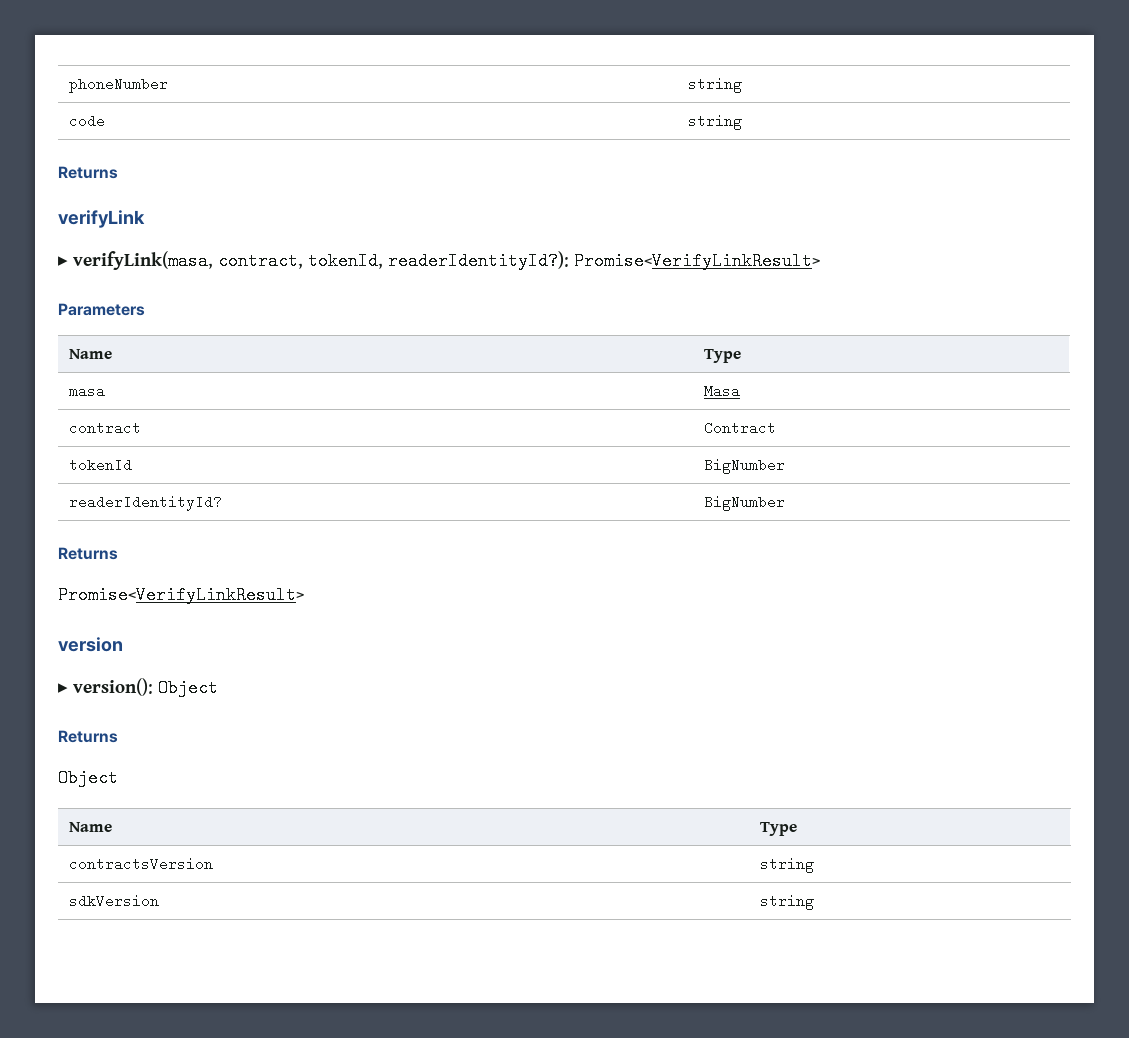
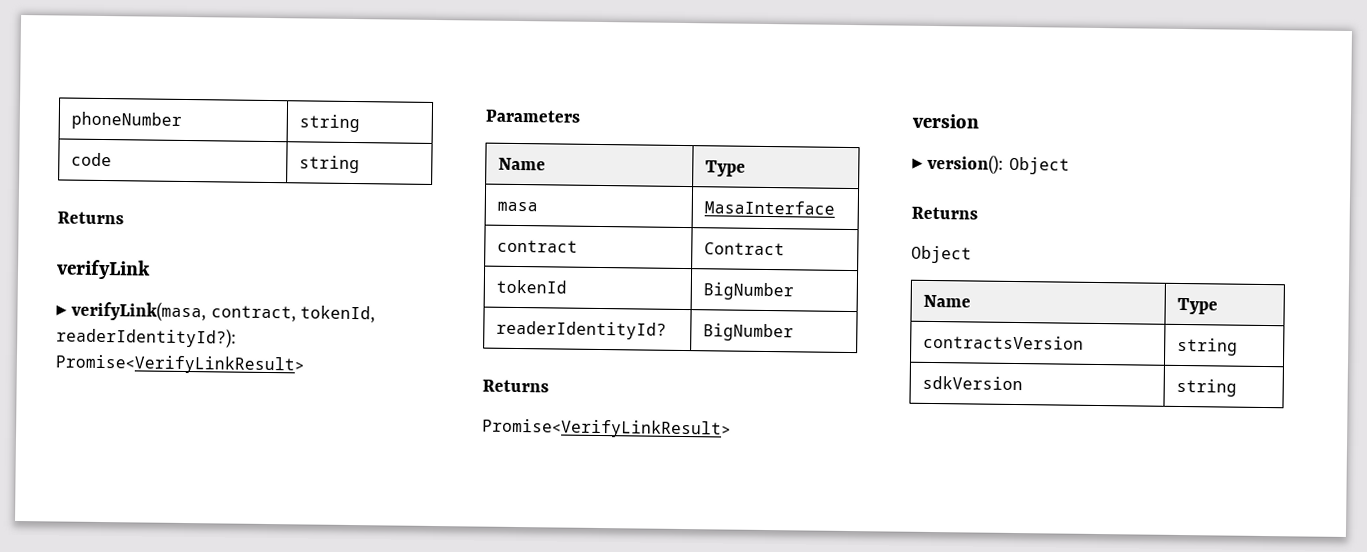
- masa | Masa
+ masa | MasaInterface

